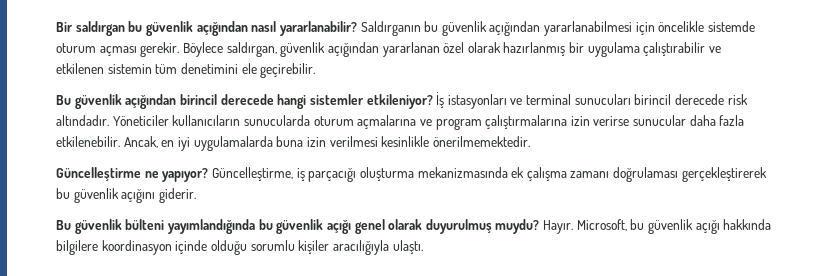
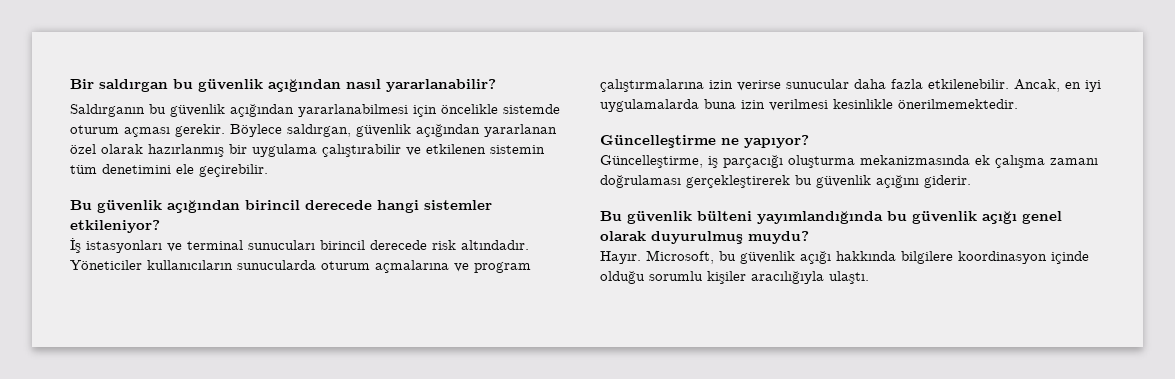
- Bir saldırgan bu güvenlik açığından nasıl yararlanabilir? Saldırganın bu güvenlik açığından yararlanabilmesi için öncelikle sistemde oturum açması gerekir.
+ Bir saldırgan bu güvenlik açığından nasıl yararlanabilir?
+ Saldırganın bu güvenlik açığından yararlanabilmesi için öncelikle sistemde oturum açması gerekir.
- Bu güvenlik açığından birincil derecede hangi sistemler etkileniyor? İş istasyonları ve terminal sunucuları birincil derecede risk altındadır.
+ Bu güvenlik açığından birincil derecede hangi sistemler etkileniyor?
+ İş istasyonları ve terminal sunucuları birincil derecede risk altındadır.
- Güncelleştirme ne yapıyor? Güncelleştirme, iş parçacığı oluşturma mekanizmasında ek çalışma zamanı doğrulaması gerçekleştirerek bu güvenlik açığını giderir.
+ Güncelleştirme ne yapıyor?
+ Güncelleştirme, iş parçacığı oluşturma mekanizmasında ek çalışma zamanı doğrulaması gerçekleştirerek bu güvenlik açığını giderir.
- Bu güvenlik bülteni yayımlandığında bu güvenlik açığı genel olarak duyurulmuş muydu? Hayır.
+ Bu güvenlik bülteni yayımlandığında bu güvenlik açığı genel olarak duyurulmuş muydu?
+ Hayır.

